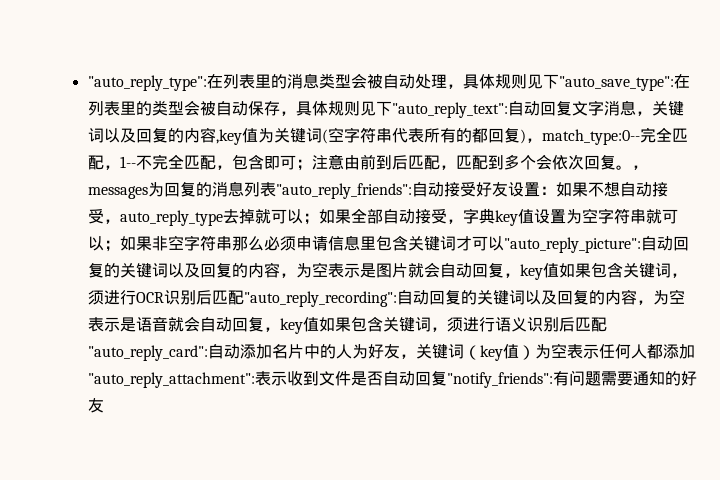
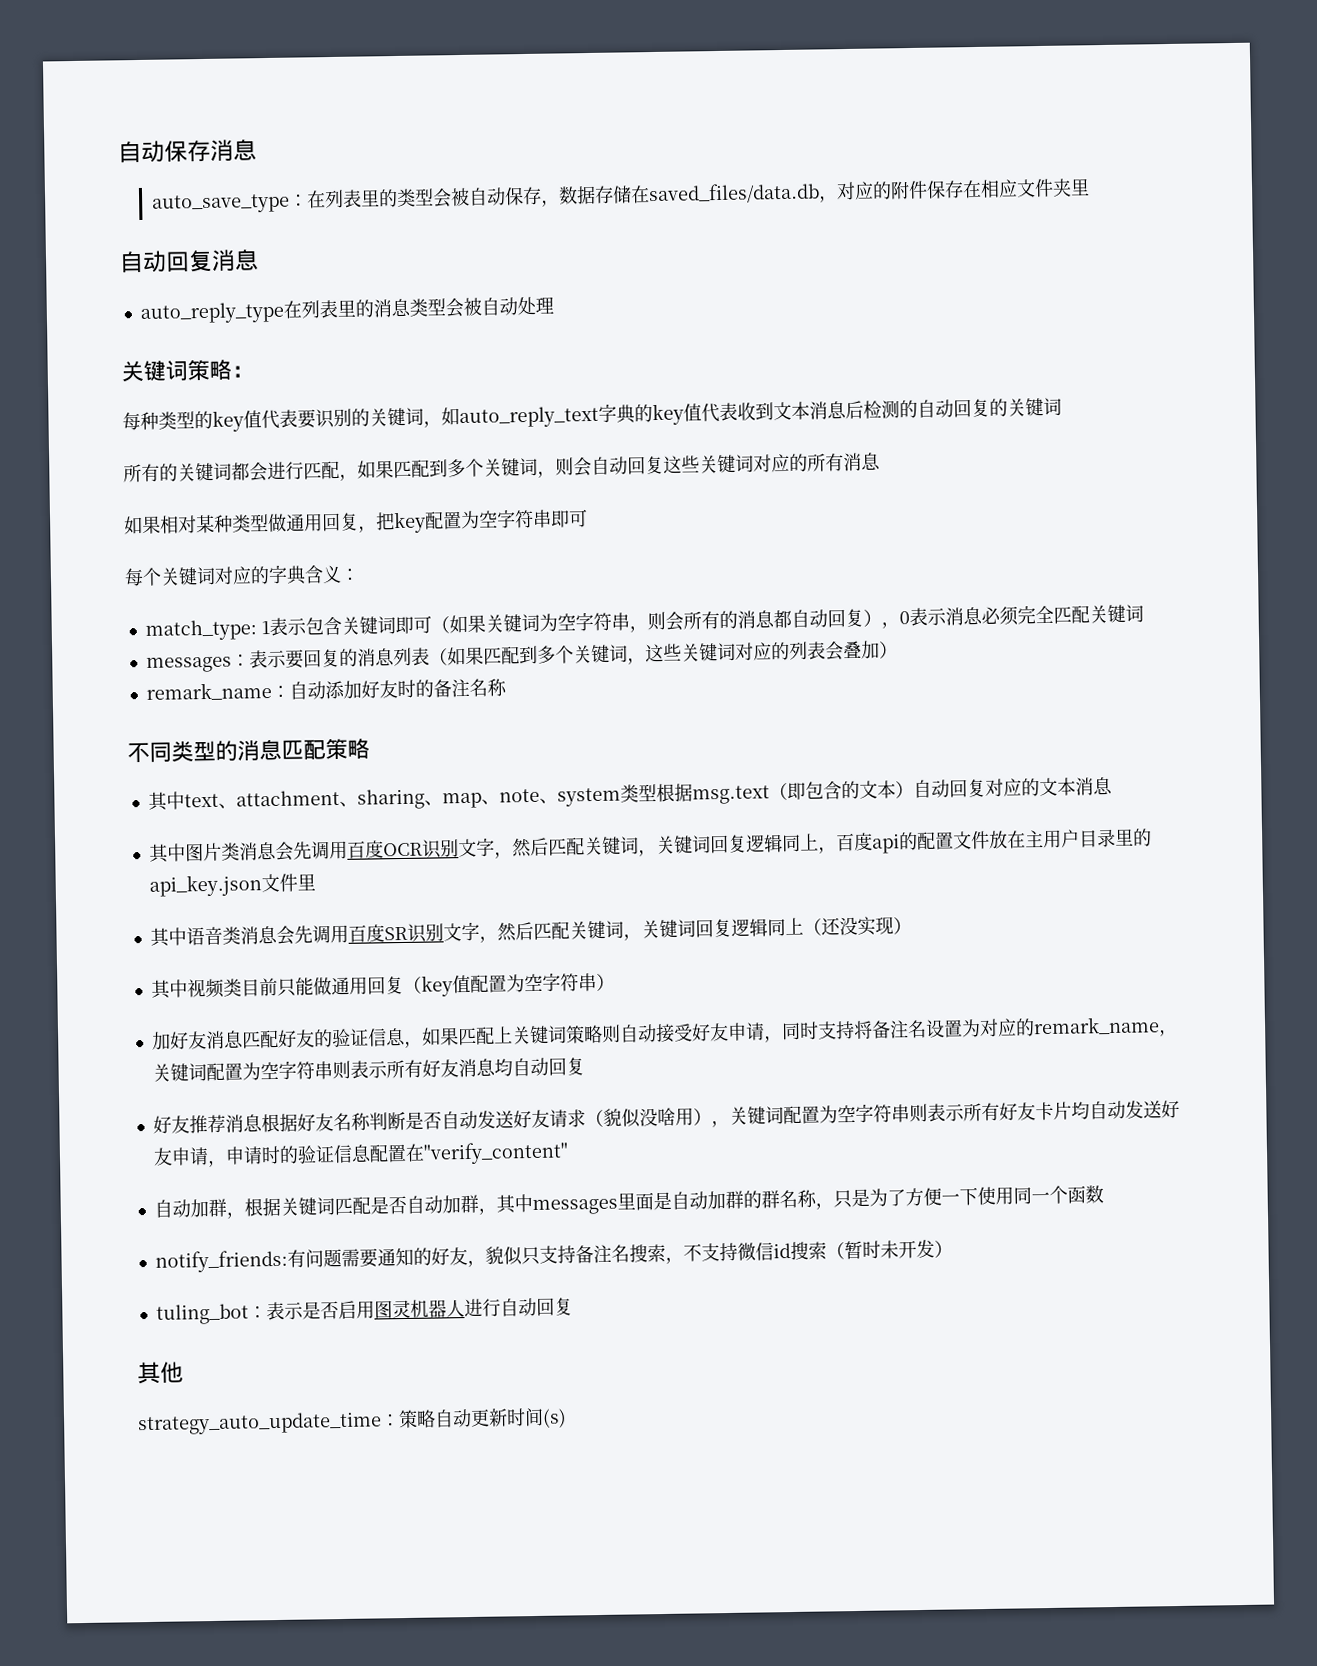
- "auto_reply_type":在列表里的消息类型会被自动处理，具体规则见下"auto_save_type":在列表里的类型会被自动保存，具体规则见下"auto_reply_text":自动回复文字消息，关键词以及回复的内容,key值为关键词(空字符串代表所有的都回复)，match_type:0--完全匹配，1--不完全匹配，包含即可；注意由前到后匹配，匹配到多个会依次回复。，messages为回复的消息列表"auto_reply_friends":自动接受好友设置：如果不想自动接受，auto_reply_type去掉就可以；如果全部自动接受，字典key值设置为空字符串就可以；如果非空字符串那么必须申请信息里包含关键词才可以"auto_reply_picture":自动回复的关键词以及回复的内容，为空表示是图片就会自动回复，key值如果包含关键词，须进行OCR识别后匹配"auto_reply_recording":自动回复的关键词以及回复的内容，为空表示是语音就会自动回复，key值如果包含关键词，须进行语义识别后匹配"auto_reply_card":自动添加名片中的人为好友，关键词（key值）为空表示任何人都添加"auto_reply_attachment":表示收到文件是否自动回复"notify_friends":有问题需要通知的好友
+ 自动保存消息
+ auto_save_type：在列表里的类型会被自动保存，数据存储在saved_files/data.db，对应的附件保存在相应文件夹里
+ 自动回复消息
+ auto_reply_type在列表里的消息类型会被自动处理
+ 关键词策略：
+ 每种类型的key值代表要识别的关键词，如auto_reply_text字典的key值代表收到文本消息后检测的自动回复的关键词
+ 所有的关键词都会进行匹配，如果匹配到多个关键词，则会自动回复这些关键词对应的所有消息
+ 如果相对某种类型做通用回复，把key配置为空字符串即可
+ 每个关键词对应的字典含义：
+ match_type: 1表示包含关键词即可（如果关键词为空字符串，则会所有的消息都自动回复），0表示消息必须完全匹配关键词
+ messages：表示要回复的消息列表（如果匹配到多个关键词，这些关键词对应的列表会叠加）
+ remark_name：自动添加好友时的备注名称
+ 不同类型的消息匹配策略
+ 其中text、attachment、sharing、map、note、system类型根据msg.text（即包含的文本）自动回复对应的文本消息
+ 其中图片类消息会先调用百度OCR识别文字，然后匹配关键词，关键词回复逻辑同上，百度api的配置文件放在主用户目录里的api_key.json文件里
+ 其中语音类消息会先调用百度SR识别文字，然后匹配关键词，关键词回复逻辑同上（还没实现）
+ 其中视频类目前只能做通用回复（key值配置为空字符串）
+ 加好友消息匹配好友的验证信息，如果匹配上关键词策略则自动接受好友申请，同时支持将备注名设置为对应的remark_name，关键词配置为空字符串则表示所有好友消息均自动回复
+ 好友推荐消息根据好友名称判断是否自动发送好友请求（貌似没啥用），关键词配置为空字符串则表示所有好友卡片均自动发送好友申请，申请时的验证信息配置在"verify_content"
+ 自动加群，根据关键词匹配是否自动加群，其中messages里面是自动加群的群名称，只是为了方便一下使用同一个函数
+ notify_friends:有问题需要通知的好友，貌似只支持备注名搜索，不支持微信id搜索（暂时未开发）
+ tuling_bot：表示是否启用图灵机器人进行自动回复
+ 其他
+ strategy_auto_update_time：策略自动更新时间(s)

